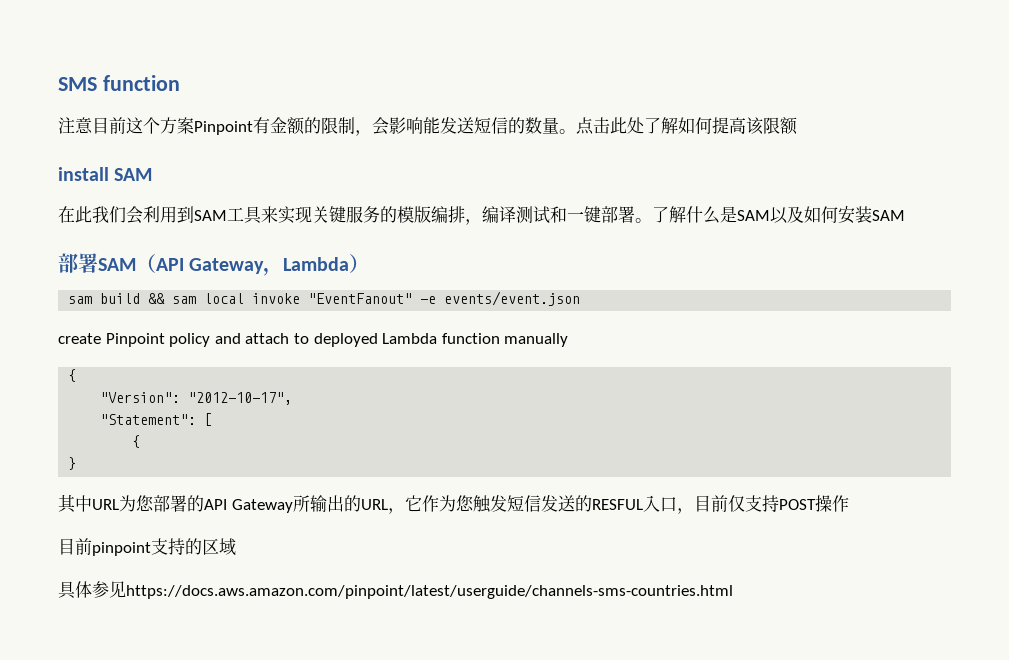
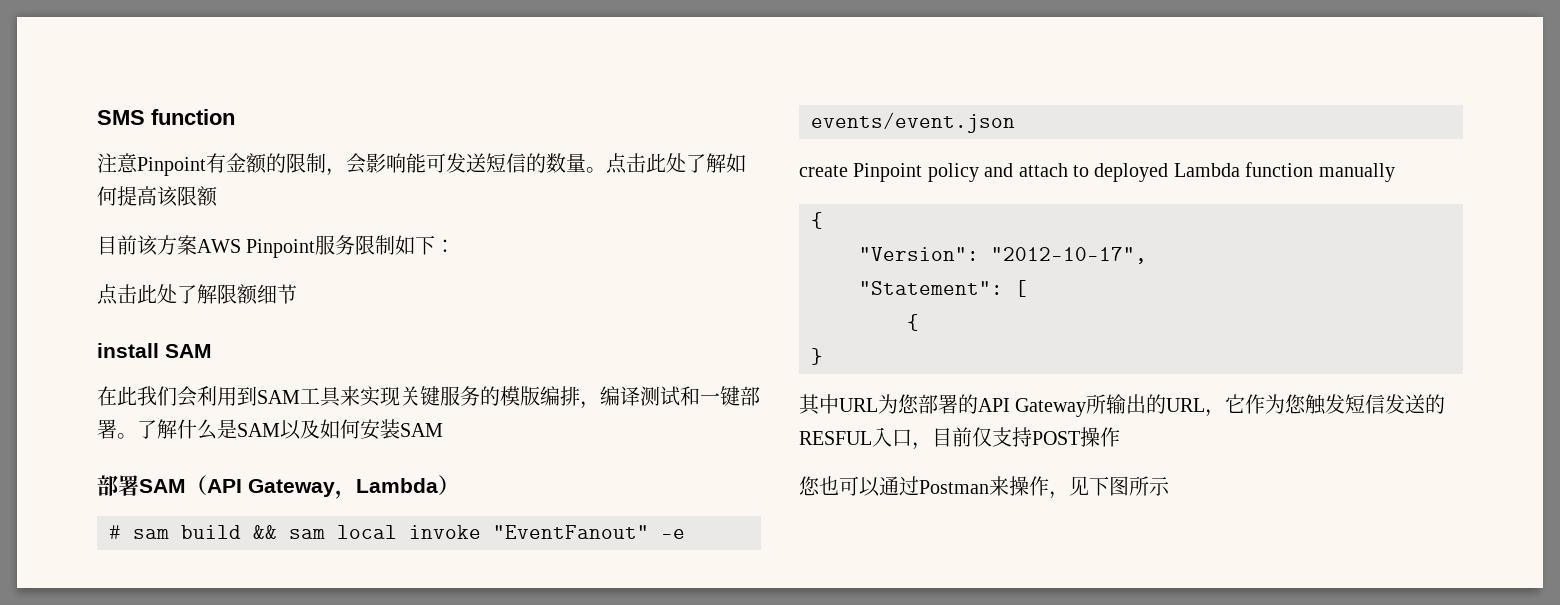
- 注意目前这个方案Pinpoint有金额的限制，会影响能发送短信的数量。
+ 注意Pinpoint有金额的限制，会影响能可发送短信的数量。
+ 目前该方案AWS Pinpoint服务限制如下：
+ 点击此处了解限额细节
- sam build && sam local invoke "EventFanout" -e events/event.json
+ # sam build && sam local invoke "EventFanout" -e events/event.json
- 目前pinpoint支持的区域
- 具体参见https://docs.aws.amazon.com/pinpoint/latest/userguide/channels-sms-countries.html
+ 您也可以通过Postman来操作，见下图所示

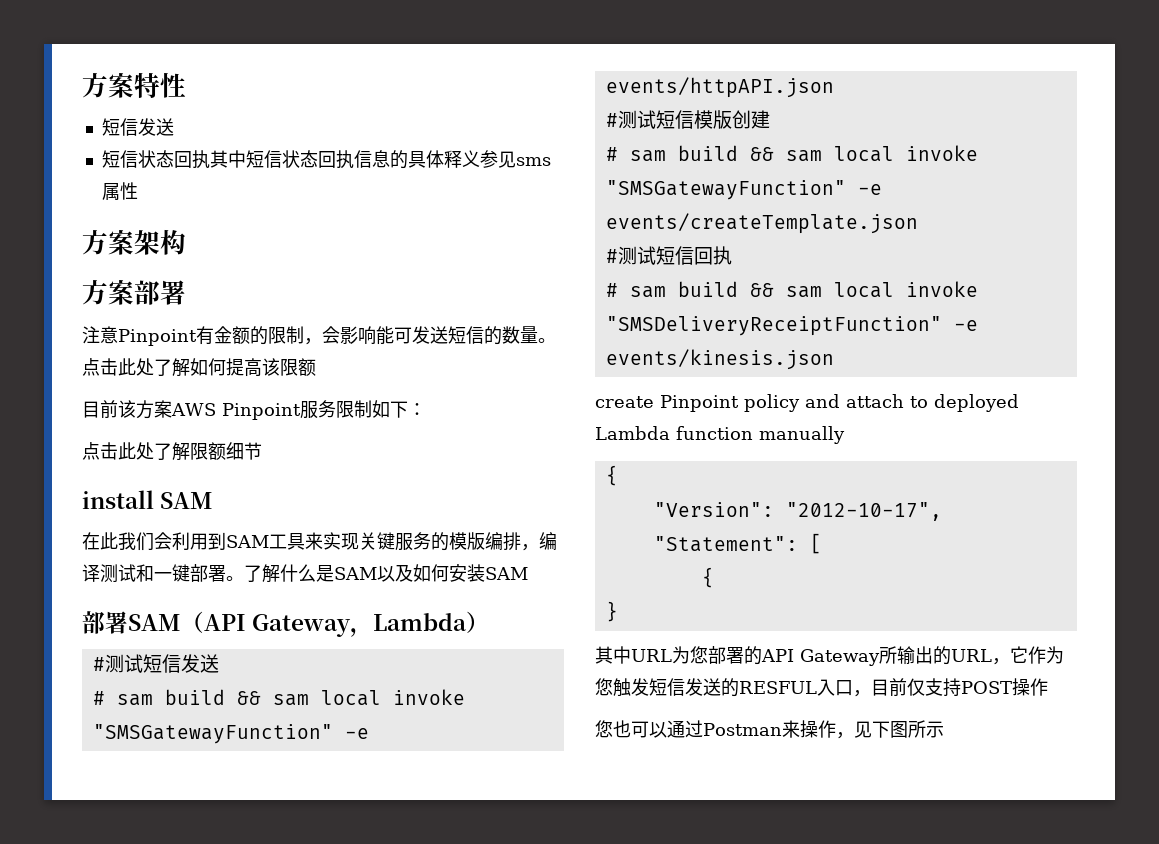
- SMS function
+ 方案特性
+ 短信发送
+ 短信状态回执其中短信状态回执信息的具体释义参见sms属性
+ 方案架构
+ 方案部署
- # sam build && sam local invoke "EventFanout" -e events/event.json
+ #测试短信发送
+ # sam build && sam local invoke "SMSGatewayFunction" -e events/httpAPI.json
+ #测试短信模版创建
+ # sam build && sam local invoke "SMSGatewayFunction" -e events/createTemplate.json
+ #测试短信回执
+ # sam build && sam local invoke "SMSDeliveryReceiptFunction" -e events/kinesis.json

